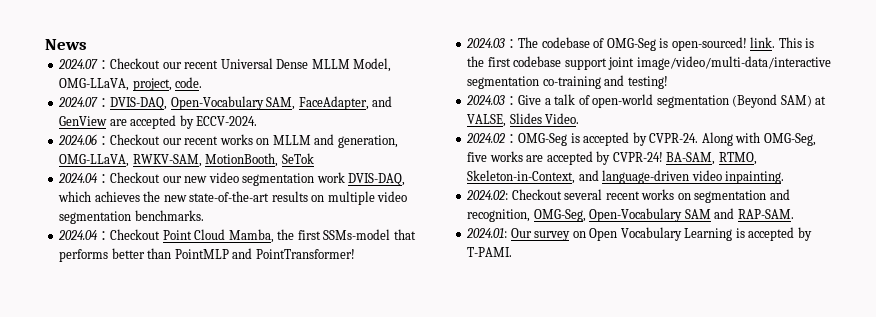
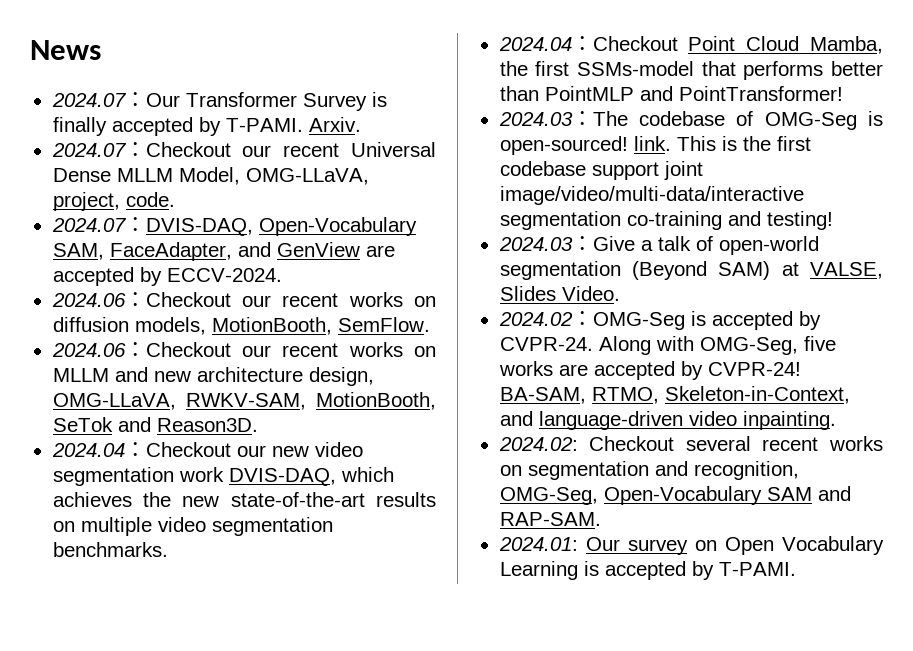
+ 2024.07：Our Transformer Survey is finally accepted by T-PAMI. Arxiv.
+ 2024.06：Checkout our recent works on diffusion models, MotionBooth, SemFlow.
- 2024.06：Checkout our recent works on MLLM and generation, OMG-LLaVA, RWKV-SAM, MotionBooth, SeTok
+ 2024.06：Checkout our recent works on MLLM and new architecture design, OMG-LLaVA, RWKV-SAM, MotionBooth, SeTok and Reason3D.

